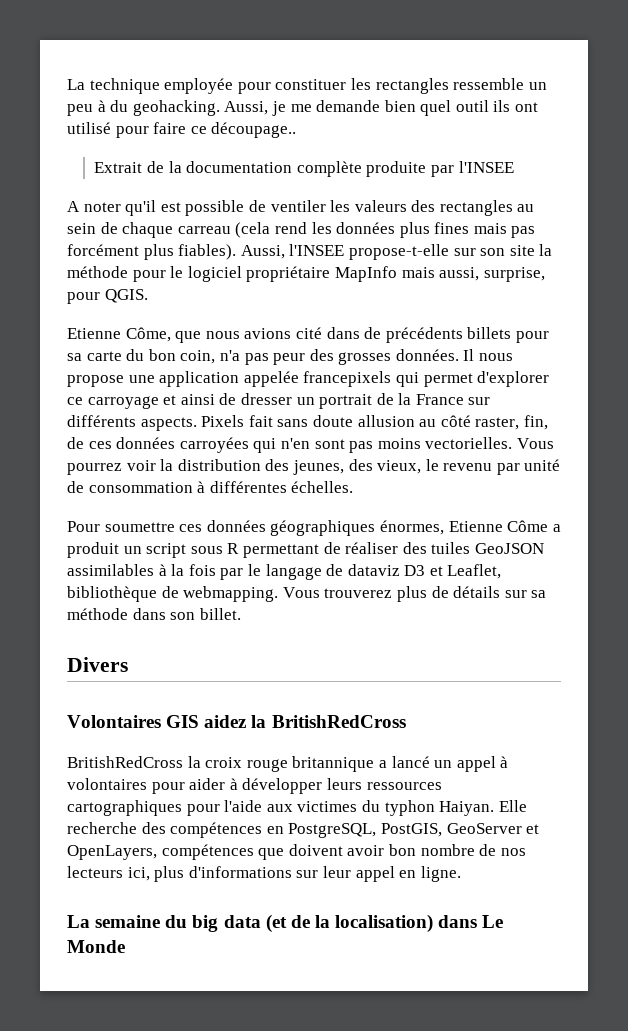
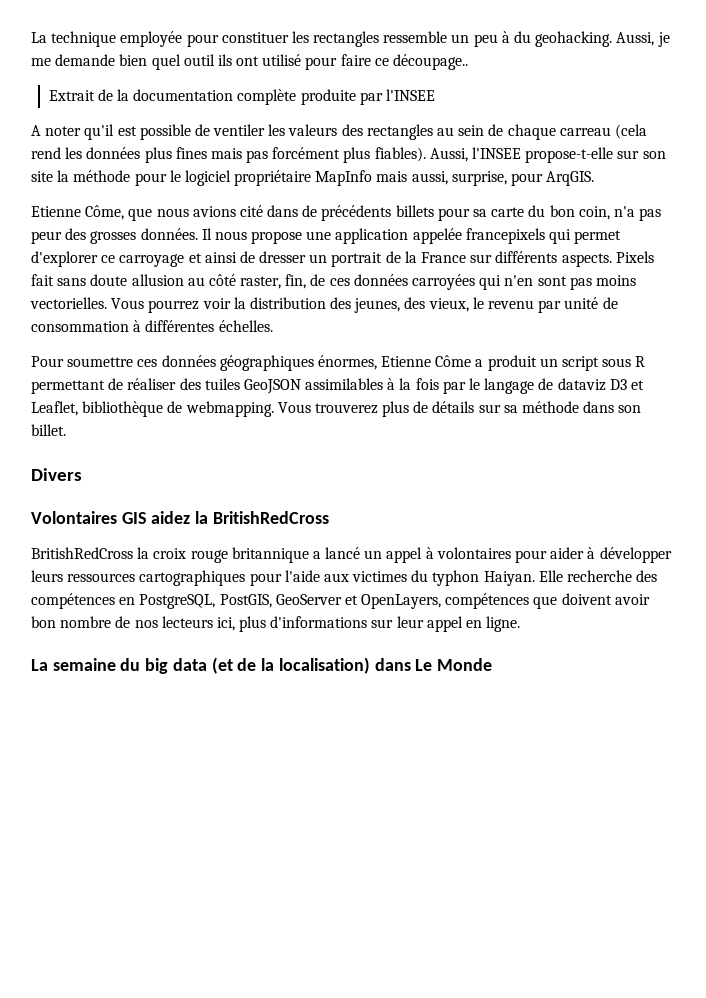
- Aussi, l'INSEE propose-t-elle sur son site la méthode pour le logiciel propriétaire MapInfo mais aussi, surprise, pour QGIS.
+ Aussi, l'INSEE propose-t-elle sur son site la méthode pour le logiciel propriétaire MapInfo mais aussi, surprise, pour ArqGIS.

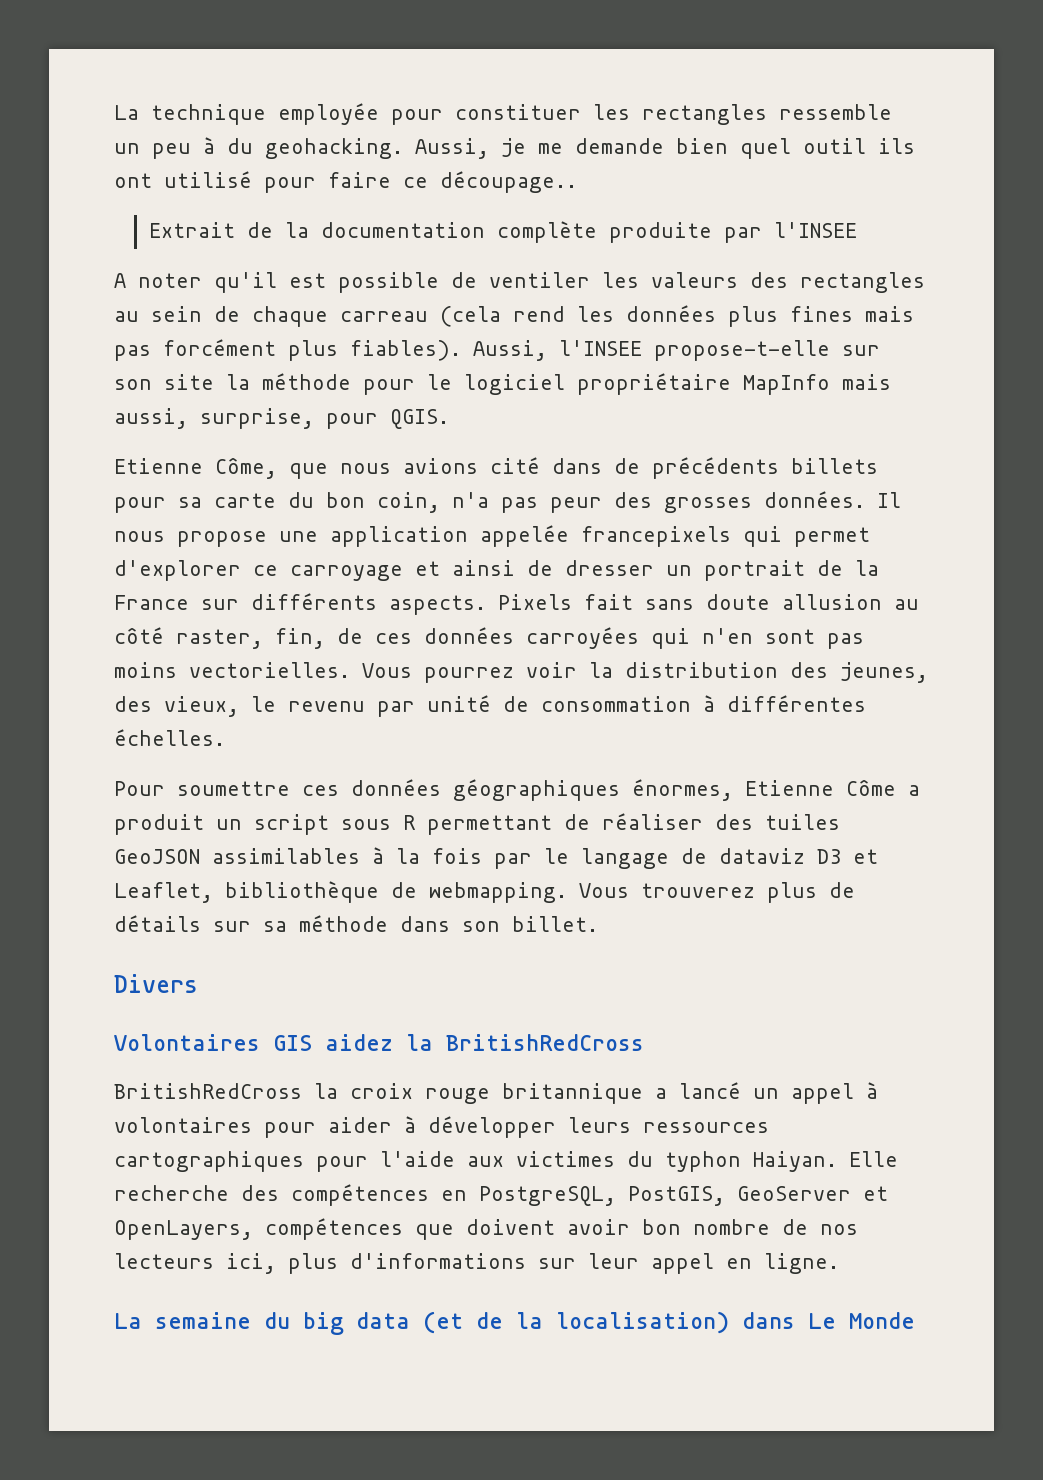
- Aussi, l'INSEE propose-t-elle sur son site la méthode pour le logiciel propriétaire MapInfo mais aussi, surprise, pour ArqGIS.
+ Aussi, l'INSEE propose-t-elle sur son site la méthode pour le logiciel propriétaire MapInfo mais aussi, surprise, pour QGIS.

